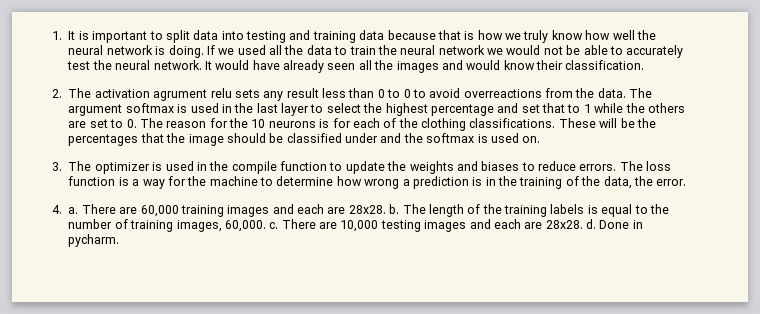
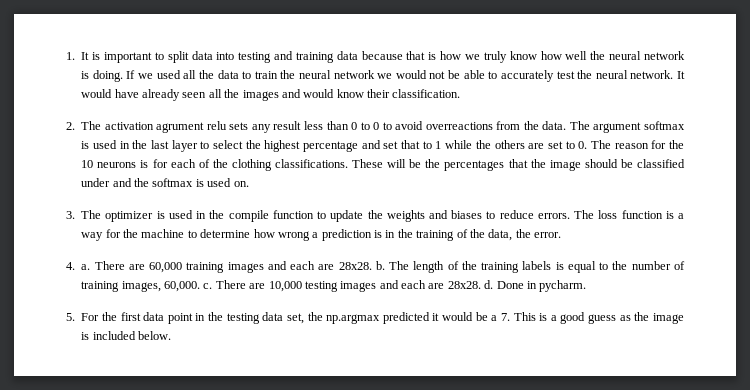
+ 5. For the first data point in the testing data set, the np.argmax predicted it would be a 7. This is a good guess as the image is included below.

